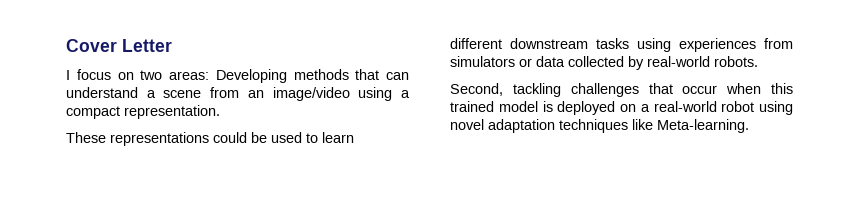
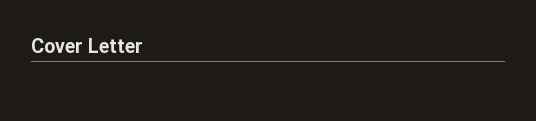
- I focus on two areas: Developing methods that can understand a scene from an image/video using a compact representation.
- These representations could be used to learn different downstream tasks using experiences from simulators or data collected by real-world robots.
- Second, tackling challenges that occur when this trained model is deployed on a real-world robot using novel adaptation techniques like Meta-learning.

